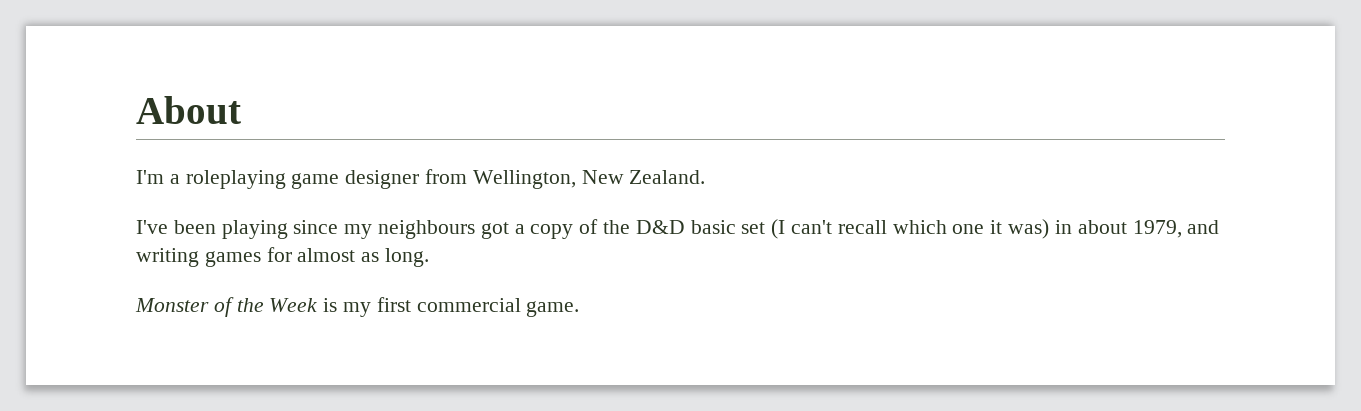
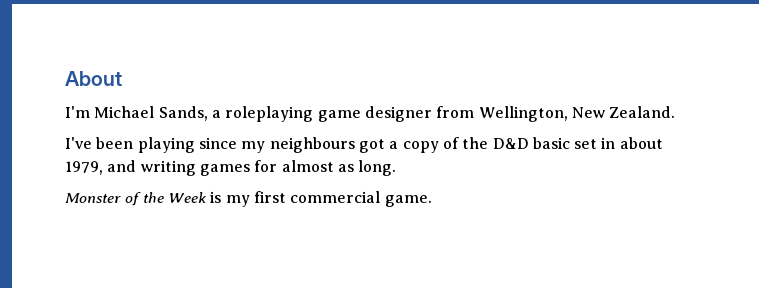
- I'm a roleplaying game designer from Wellington, New Zealand.
+ I'm Michael Sands, a roleplaying game designer from Wellington, New Zealand.
- I've been playing since my neighbours got a copy of the D&D basic set (I can't recall which one it was) in about 1979, and writing games for almost as long.
+ I've been playing since my neighbours got a copy of the D&D basic set in about 1979, and writing games for almost as long.

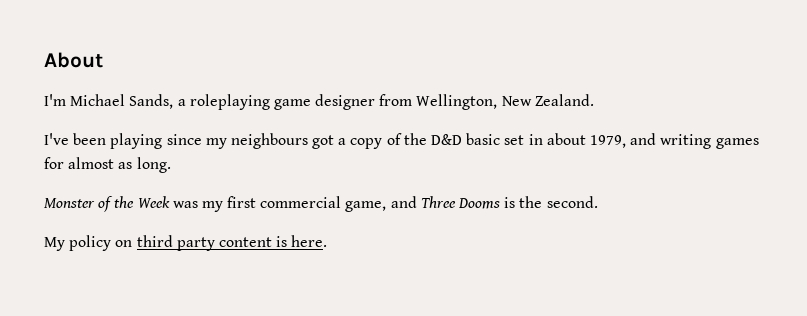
- Monster of the Week is my first commercial game.
+ Monster of the Week was my first commercial game, and Three Dooms is the second.
+ My policy on third party content is here.

